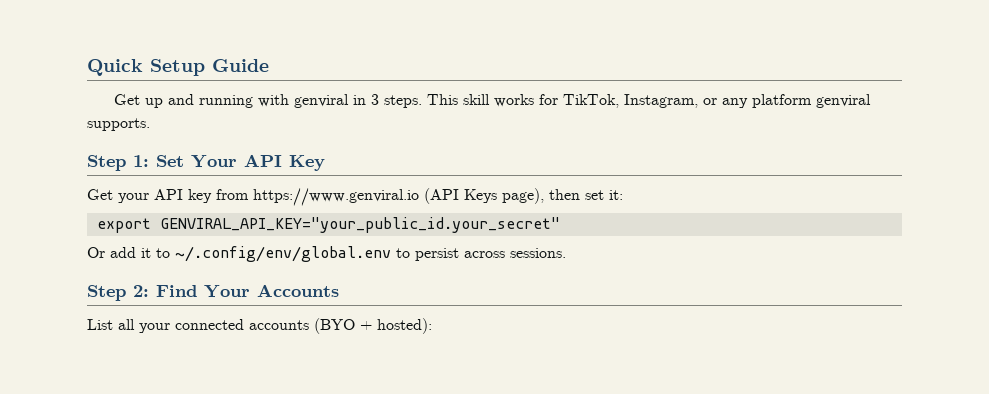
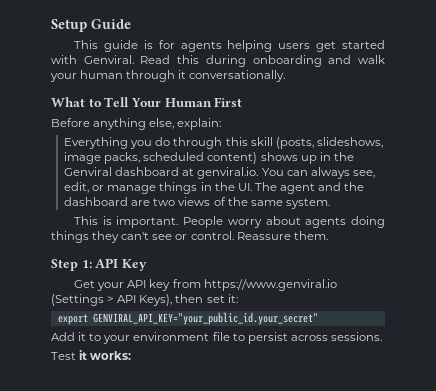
- Quick Setup Guide
+ Setup Guide
- Get up and running with genviral in 3 steps. This skill works for TikTok, Instagram, or any platform genviral supports.
+ This guide is for agents helping users get started with Genviral. Read this during onboarding and walk your human through it conversationally.
+ What to Tell Your Human First
+ Before anything else, explain:
+ Everything you do through this skill (posts, slideshows, image packs, scheduled content) shows up in the Genviral dashboard at genviral.io. You can always see, edit, or manage things in the UI. The agent and the dashboard are two views of the same system.
+ This is important. People worry about agents doing things they can't see or control. Reassure them.
- Step 1: Set Your API Key
+ Step 1: API Key
- Get your API key from https://www.genviral.io (API Keys page), then set it:
+ Get your API key from https://www.genviral.io (Settings > API Keys), then set it:
- Or add it to ~/.config/env/global.env to persist across sessions.
- Step 2: Find Your Accounts
- List all your connected accounts (BYO + hosted):
+ Add it to your environment file to persist across sessions.
+ Test it works:

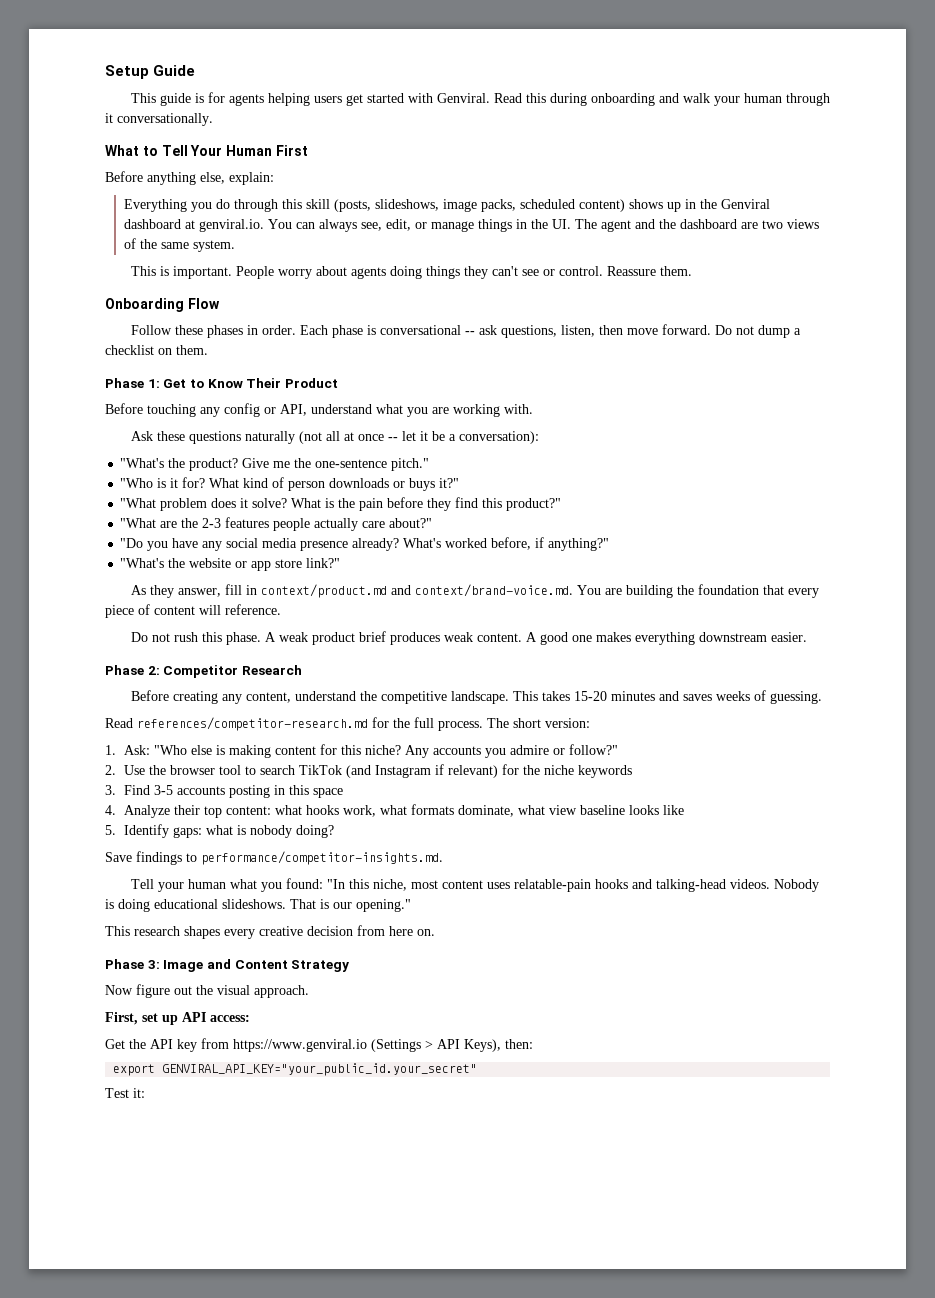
- Step 1: API Key
- Get your API key from https://www.genviral.io (Settings > API Keys), then set it:
+ Onboarding Flow
+ Follow these phases in order. Each phase is conversational -- ask questions, listen, then move forward. Do not dump a checklist on them.
+ Phase 1: Get to Know Their Product
+ Before touching any config or API, understand what you are working with.
+ Ask these questions naturally (not all at once -- let it be a conversation):
+ "What's the product? Give me the one-sentence pitch."
+ "Who is it for? What kind of person downloads or buys it?"
+ "What problem does it solve? What is the pain before they find this product?"
+ "What are the 2-3 features people actually care about?"
+ "Do you have any social media presence already? What's worked before, if anything?"
+ "What's the website or app store link?"
+ As they answer, fill in context/product.md and context/brand-voice.md. You are building the foundation that every piece of content will reference.
+ Do not rush this phase. A weak product brief produces weak content. A good one makes everything downstream easier.
+ Phase 2: Competitor Research
+ Before creating any content, understand the competitive landscape. This takes 15-20 minutes and saves weeks of guessing.
+ Read references/competitor-research.md for the full process. The short version:
+ 1. Ask: "Who else is making content for this niche? Any accounts you admire or follow?"
+ 2. Use the browser tool to search TikTok (and Instagram if relevant) for the niche keywords
+ 3. Find 3-5 accounts posting in this space
+ 4. Analyze their top content: what hooks work, what formats dominate, what view baseline looks like
+ 5. Identify gaps: what is nobody doing?
+ Save findings to performance/competitor-insights.md.
+ Tell your human what you found: "In this niche, most content uses relatable-pain hooks and talking-head videos. Nobody is doing educational slideshows. That is our opening."
+ This research shapes every creative decision from here on.
+ Phase 3: Image and Content Strategy
+ Now figure out the visual approach.
+ First, set up API access:
+ Get the API key from https://www.genviral.io (Settings > API Keys), then:
- Add it to your environment file to persist across sessions.
- Test it works:
+ Test it:

